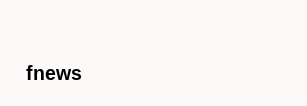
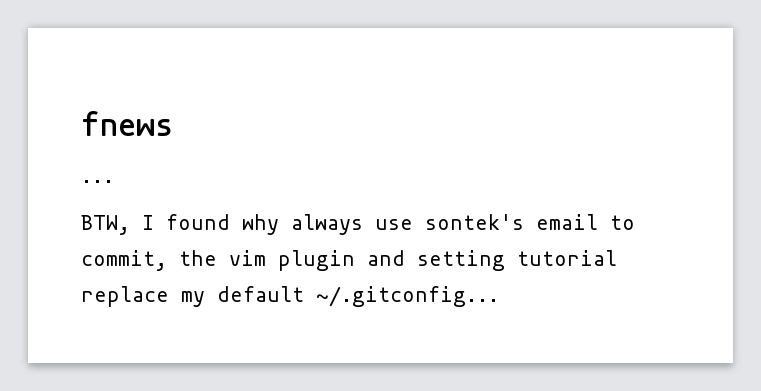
+ ...
+ BTW, I found why always use sontek's email to commit, the vim plugin and setting tutorial replace my default ~/.gitconfig...

